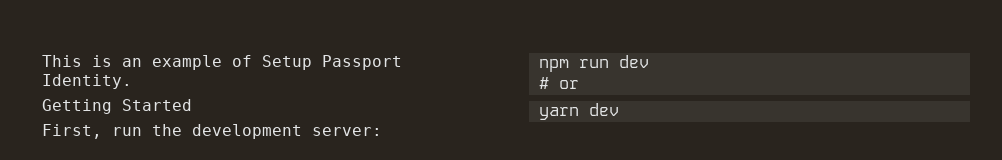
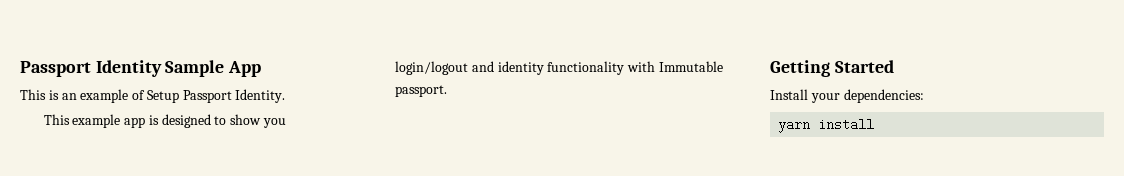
+ Passport Identity Sample App
+ This example app is designed to show you login/logout and identity functionality with Immutable passport.
  Getting Started
- First, run the development server:
- npm run dev
- # or
+ Install your dependencies:
- yarn dev
+ yarn install

